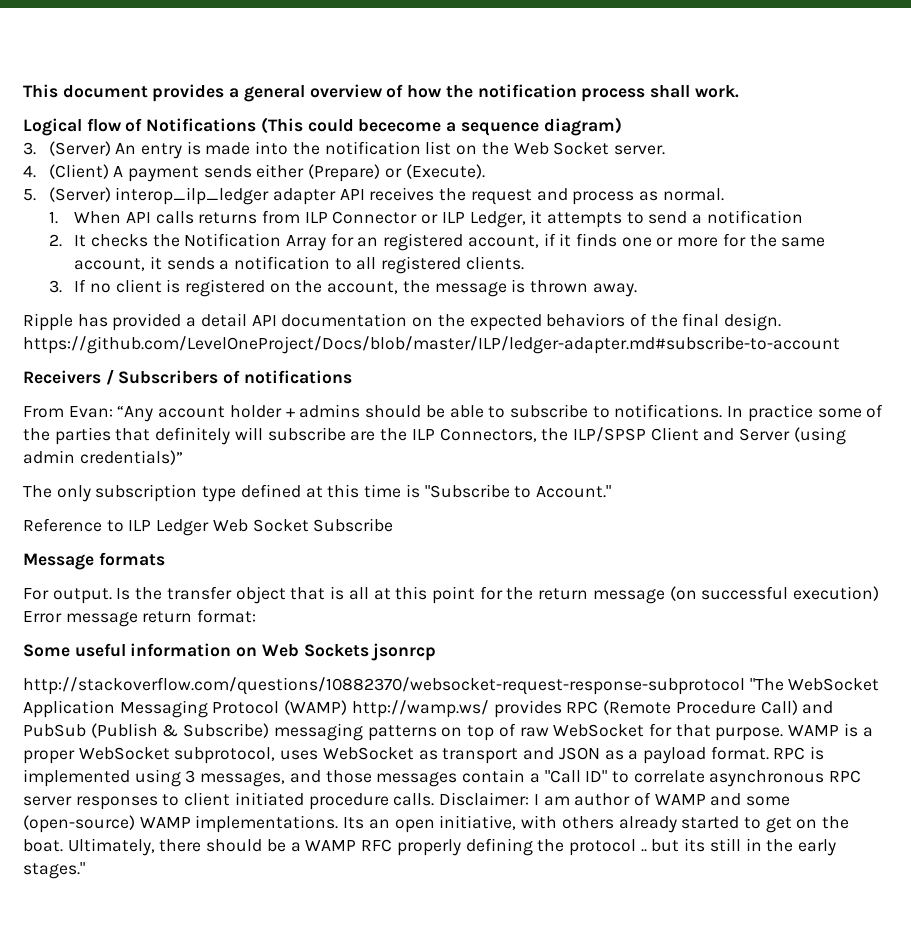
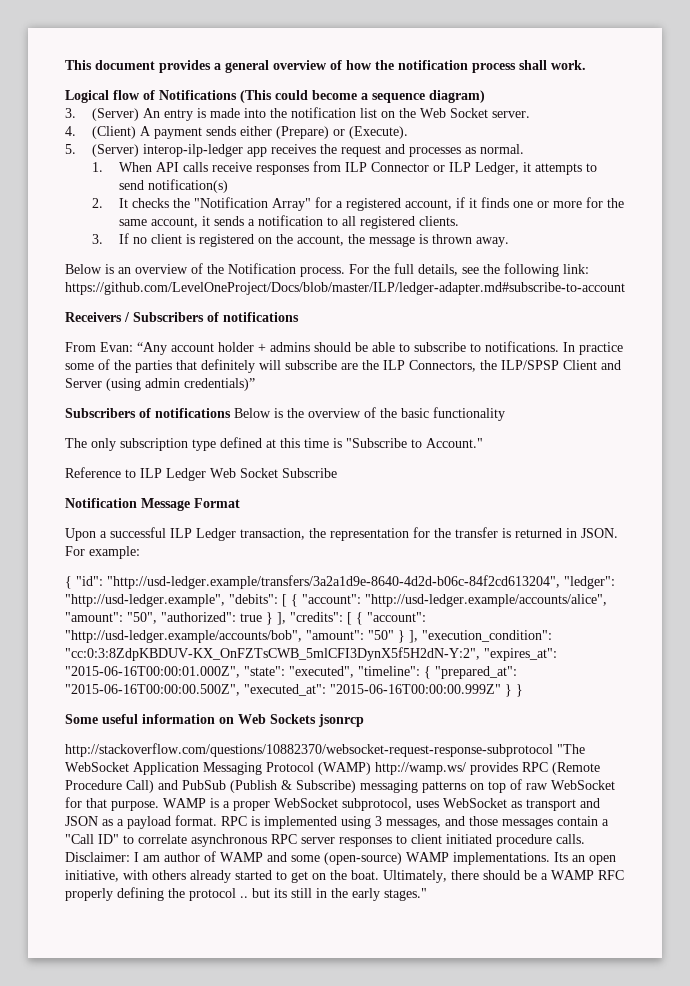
- Logical flow of Notifications (This could bececome a sequence diagram)
+ Logical flow of Notifications (This could become a sequence diagram)
- 5. (Server) interop_ilp_ledger adapter API receives the request and process as normal.
+ 5. (Server) interop-ilp-ledger app receives the request and processes as normal.
- 1. When API calls returns from ILP Connector or ILP Ledger, it attempts to send a notification
+ 1. When API calls receive responses from ILP Connector or ILP Ledger, it attempts to send notification(s)
- 2. It checks the Notification Array for an registered account, if it finds one or more for the same account, it sends a notification to all registered clients.
+ 2. It checks the "Notification Array" for a registered account, if it finds one or more for the same account, it sends a notification to all registered clients.
- Ripple has provided a detail API documentation on the expected behaviors of the final design. https://github.com/LevelOneProject/Docs/blob/master/ILP/ledger-adapter.md#subscribe-to-account
+ Below is an overview of the Notification process. For the full details, see the following link: https://github.com/LevelOneProject/Docs/blob/master/ILP/ledger-adapter.md#subscribe-to-account
+ Subscribers of notifications Below is the overview of the basic functionality
- Message formats
- For output. Is the transfer object that is all at this point for the return message (on successful execution) Error message return format:
+ Notification Message Format
+ Upon a successful ILP Ledger transaction, the representation for the transfer is returned in JSON. For example:
+ { "id": "http://usd-ledger.example/transfers/3a2a1d9e-8640-4d2d-b06c-84f2cd613204", "ledger": "http://usd-ledger.example", "debits": [ { "account": "http://usd-ledger.example/accounts/alice", "amount": "50", "authorized": true } ], "credits": [ { "account": "http://usd-ledger.example/accounts/bob", "amount": "50" } ], "execution_condition": "cc:0:3:8ZdpKBDUV-KX_OnFZTsCWB_5mlCFI3DynX5f5H2dN-Y:2", "expires_at": "2015-06-16T00:00:01.000Z", "state": "executed", "timeline": { "prepared_at": "2015-06-16T00:00:00.500Z", "executed_at": "2015-06-16T00:00:00.999Z" } }

